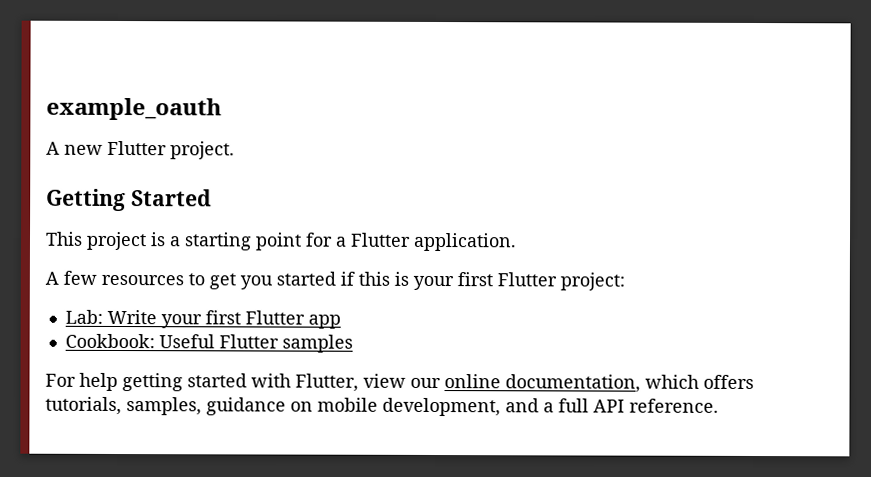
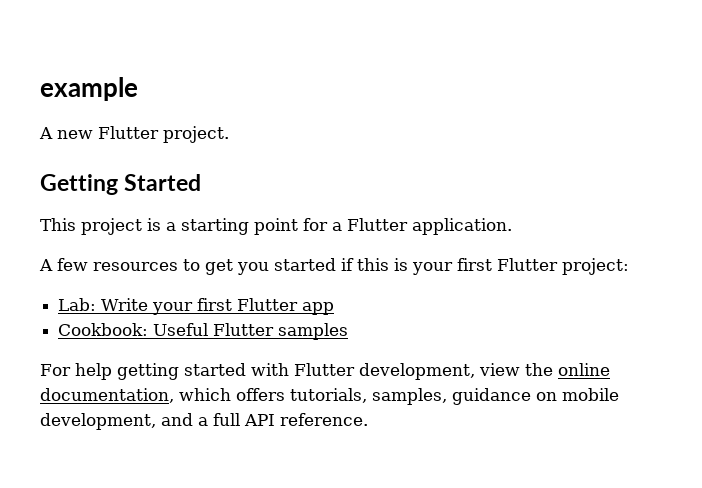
- example_oauth
+ example
- For help getting started with Flutter, view our online documentation, which offers tutorials, samples, guidance on mobile development, and a full API reference.
+ For help getting started with Flutter development, view the online documentation, which offers tutorials, samples, guidance on mobile development, and a full API reference.

